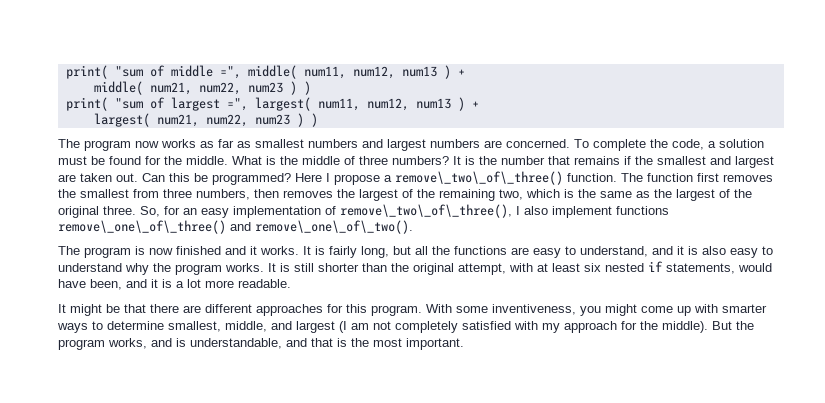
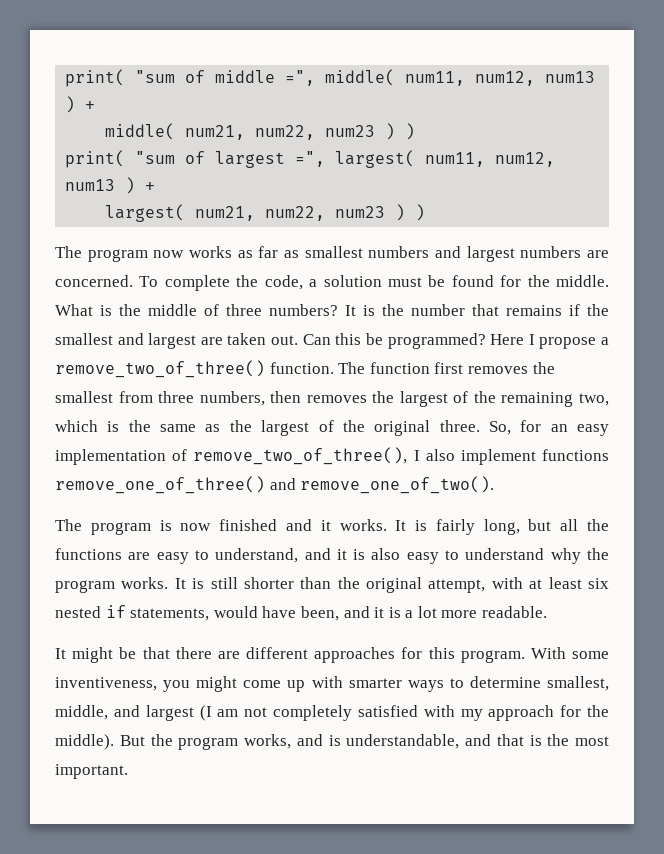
- Here I propose a remove\_two\_of\_three() function.
+ Here I propose a remove_two_of_three() function.
- So, for an easy implementation of remove\_two\_of\_three(), I also implement functions remove\_one\_of\_three() and remove\_one\_of\_two().
+ So, for an easy implementation of remove_two_of_three(), I also implement functions remove_one_of_three() and remove_one_of_two().

